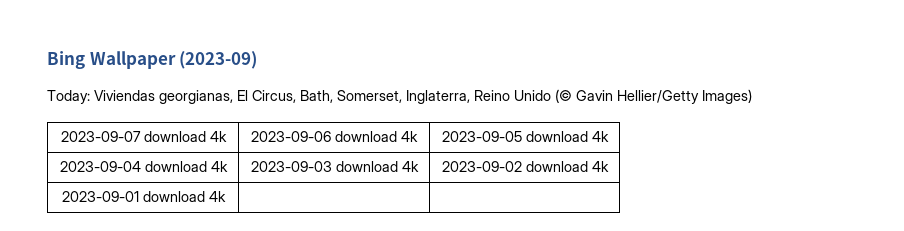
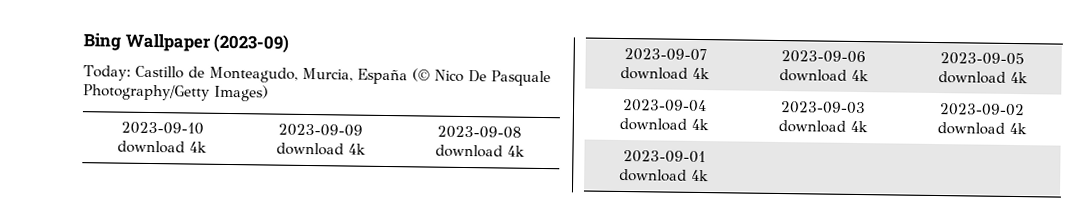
- Today: Viviendas georgianas, El Circus, Bath, Somerset, Inglaterra, Reino Unido (© Gavin Hellier/Getty Images)
+ Today: Castillo de Monteagudo, Murcia, España (© Nico De Pasquale Photography/Getty Images)
+ 2023-09-10 download 4k | 2023-09-09 download 4k | 2023-09-08 download 4k

